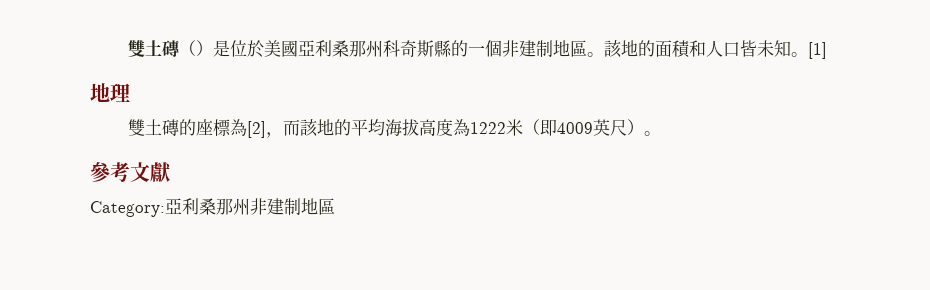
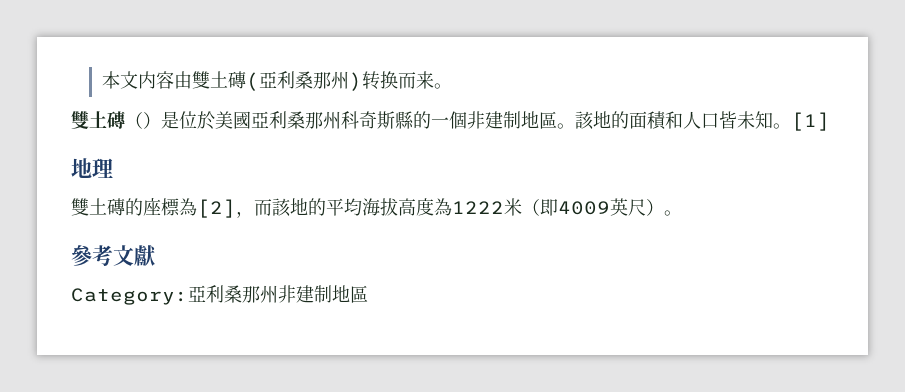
+ 本文内容由雙土磚(亞利桑那州)转换而来。

